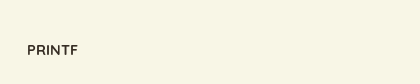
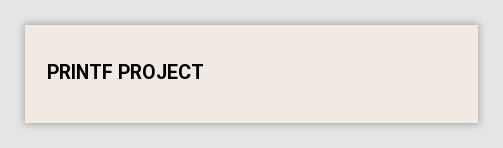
- PRINTF
+ PRINTF PROJECT

